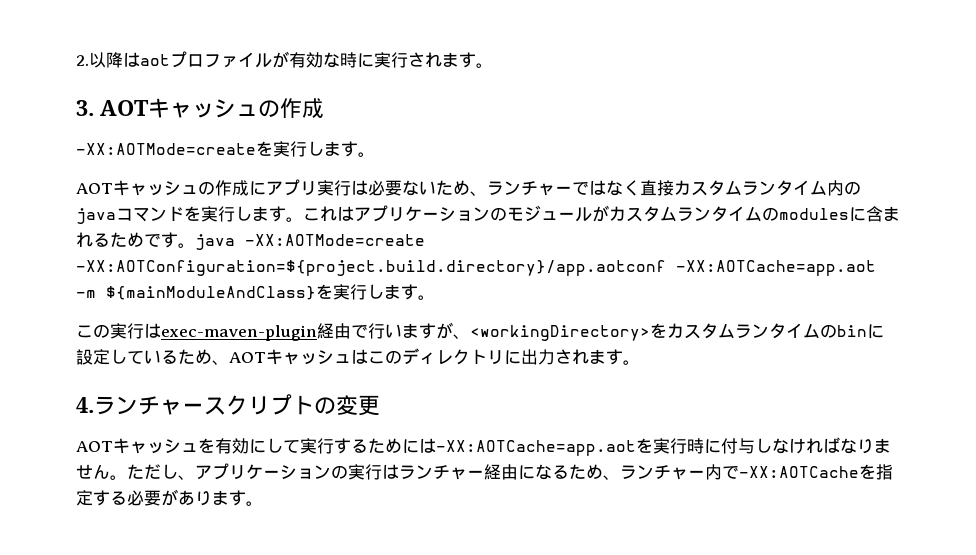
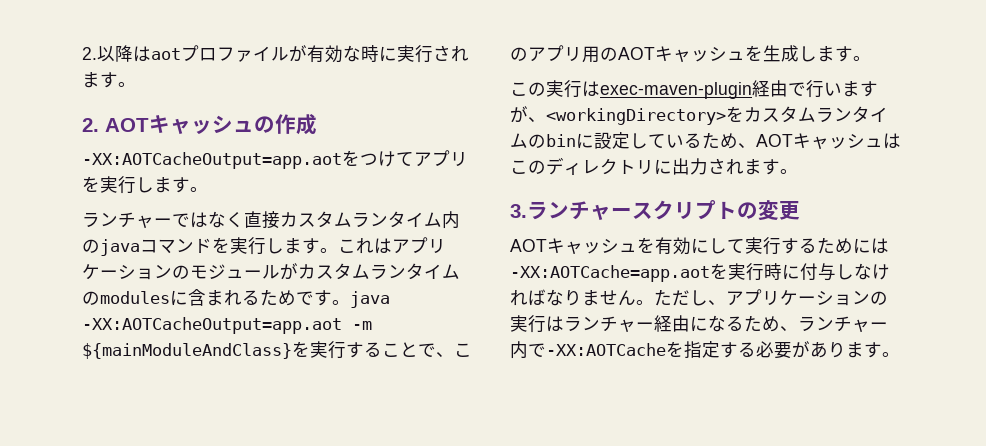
- 3. AOTキャッシュの作成
+ 2. AOTキャッシュの作成
- -XX:AOTMode=createを実行します。
- AOTキャッシュの作成にアプリ実行は必要ないため、ランチャーではなく直接カスタムランタイム内のjavaコマンドを実行します。
+ -XX:AOTCacheOutput=app.aotをつけてアプリを実行します。
+ ランチャーではなく直接カスタムランタイム内のjavaコマンドを実行します。
- これはアプリケーションのモジュールがカスタムランタイムのmodulesに含まれるためです。java -XX:AOTMode=create -XX:AOTConfiguration=${project.build.directory}/app.aotconf -XX:AOTCache=app.aot -m ${mainModuleAndClass}を実行します。
+ これはアプリケーションのモジュールがカスタムランタイムのmodulesに含まれるためです。java -XX:AOTCacheOutput=app.aot -m ${mainModuleAndClass}を実行することで、このアプリ用のAOTキャッシュを生成します。
- 4.ランチャースクリプトの変更
+ 3.ランチャースクリプトの変更

